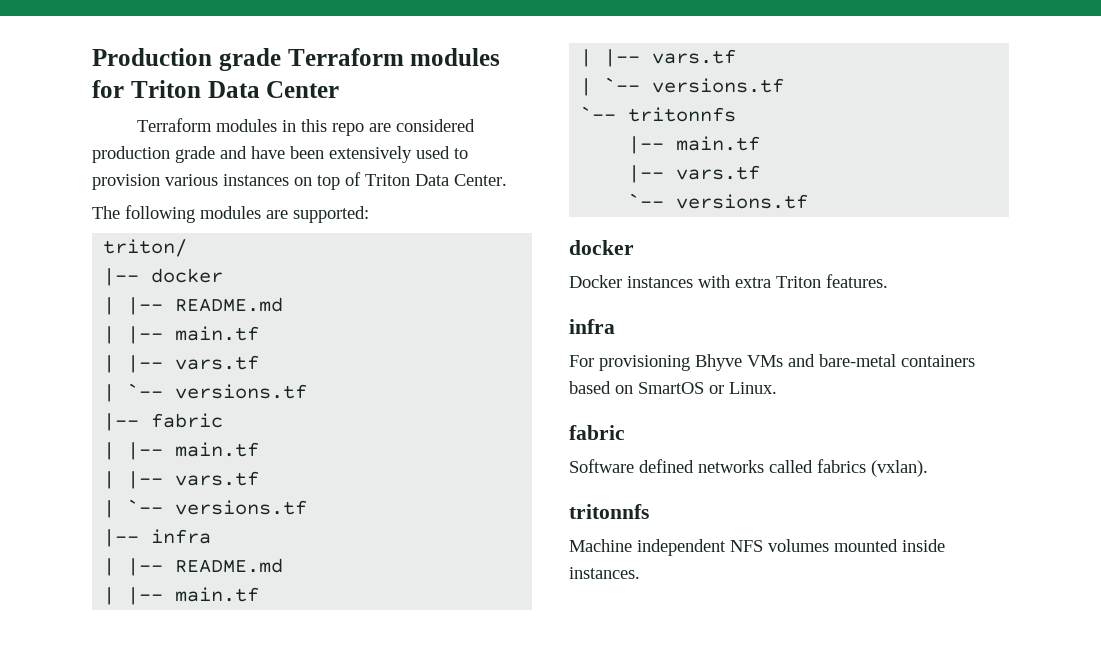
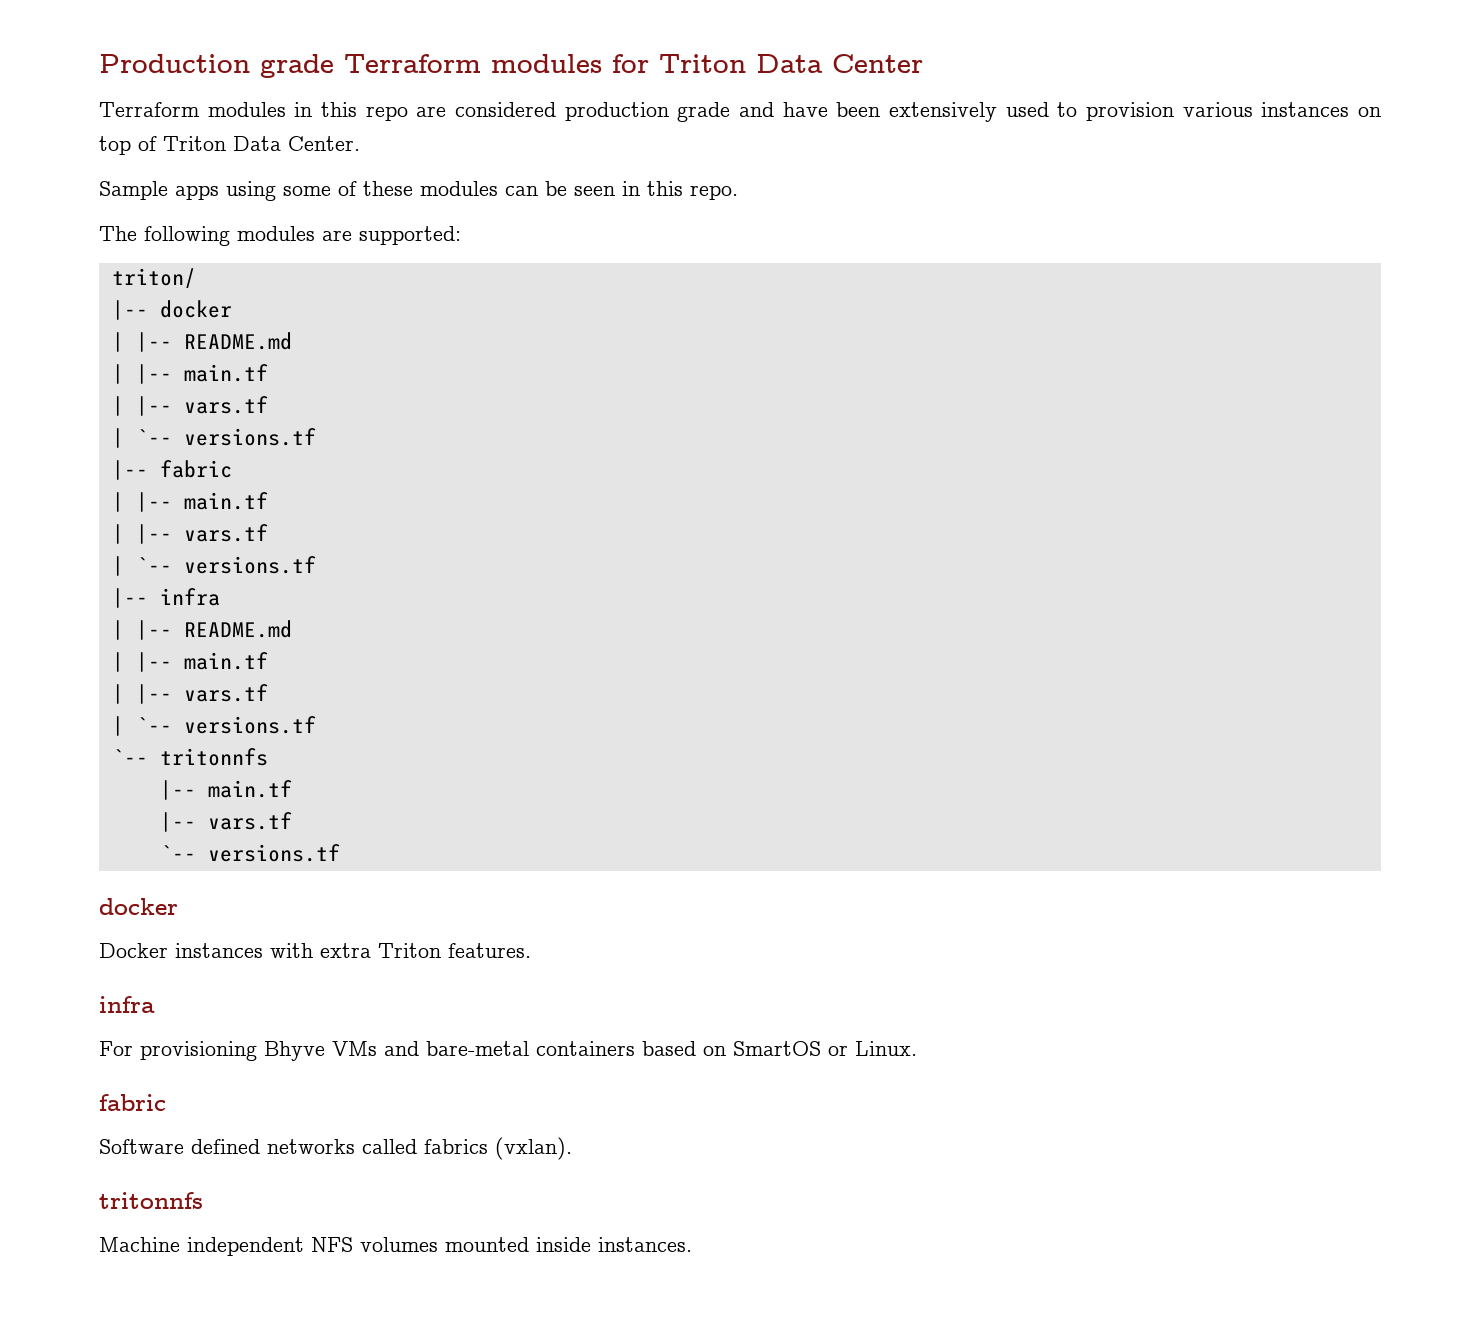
+ Sample apps using some of these modules can be seen in this repo.

